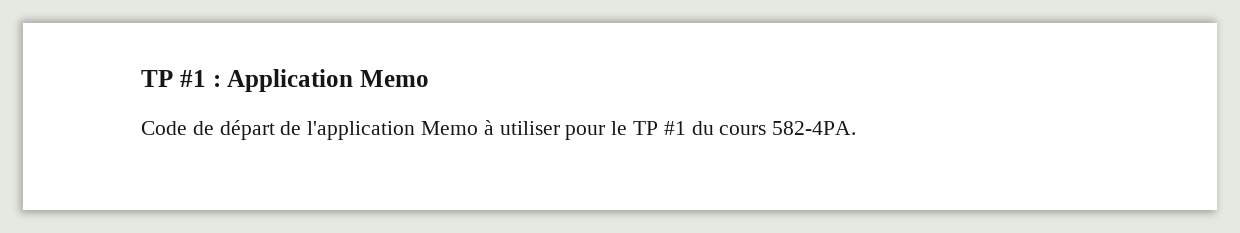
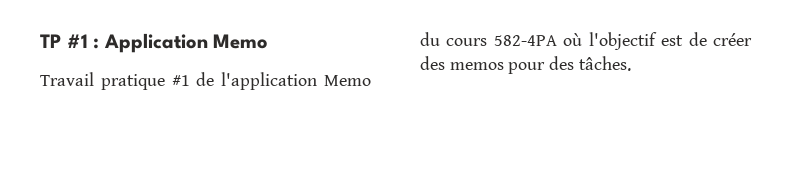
- Code de départ de l'application Memo à utiliser pour le TP #1 du cours 582-4PA.
+ Travail pratique #1 de l'application Memo du cours 582-4PA où l'objectif est de créer des memos pour des tâches.

